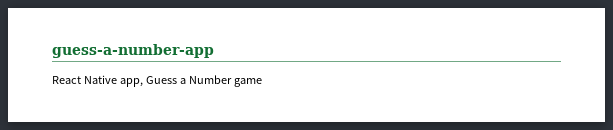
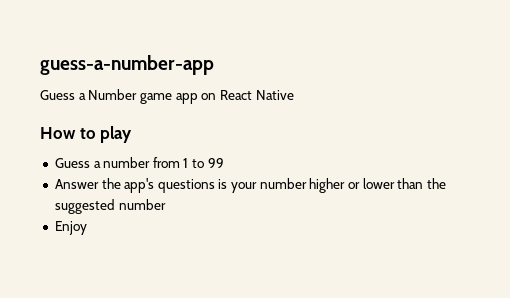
- React Native app, Guess a Number game
+ Guess a Number game app on React Native
+ How to play
+ Guess a number from 1 to 99
+ Answer the app's questions is your number higher or lower than the suggested number
+ Enjoy

